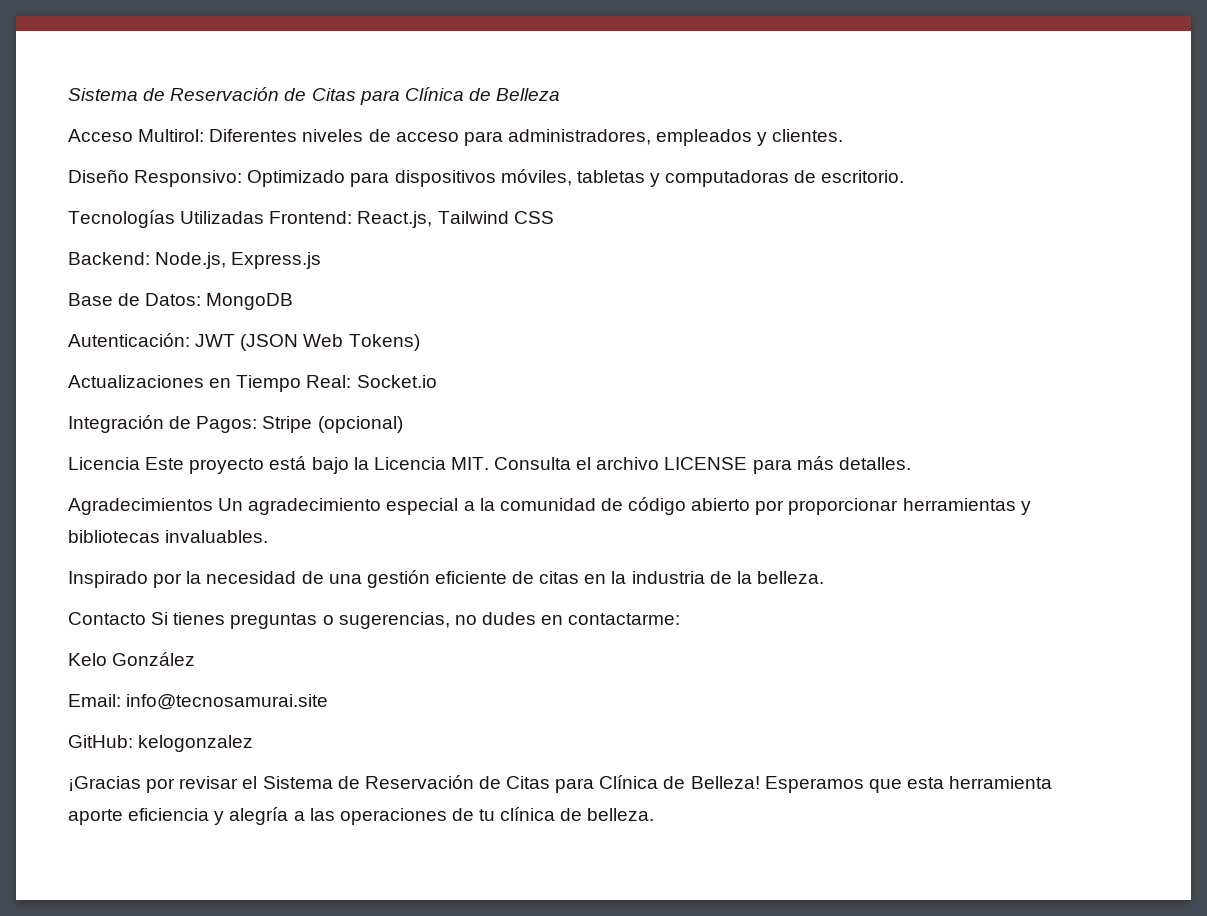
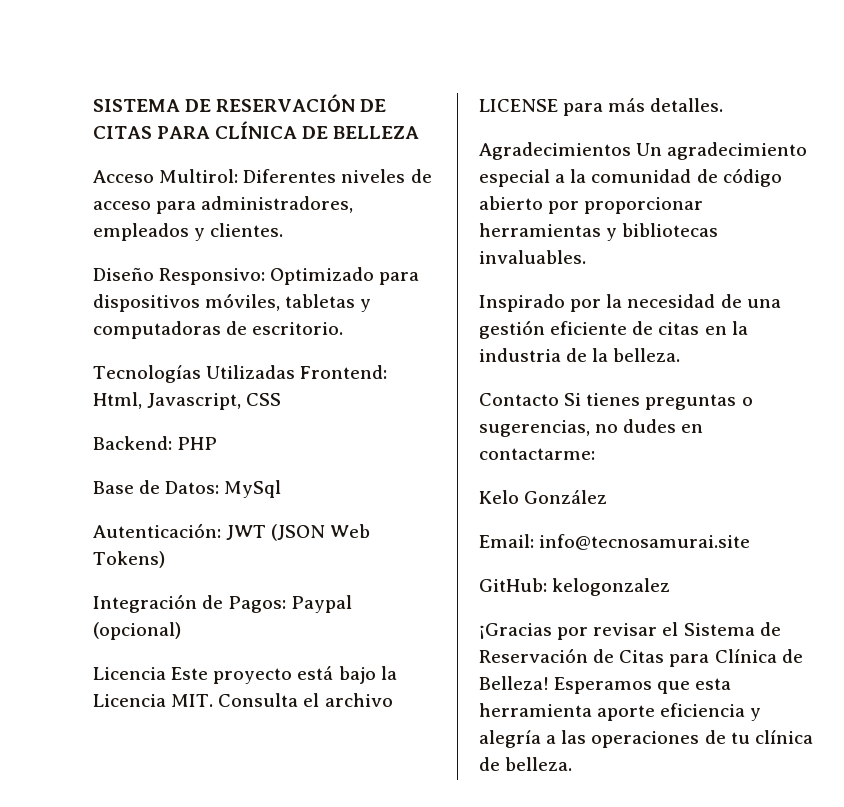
- Sistema de Reservación de Citas para Clínica de Belleza
+ SISTEMA DE RESERVACIÓN DE CITAS PARA CLÍNICA DE BELLEZA
- Tecnologías Utilizadas Frontend: React.js, Tailwind CSS
+ Tecnologías Utilizadas Frontend: Html, Javascript, CSS
- Backend: Node.js, Express.js
+ Backend: PHP
- Base de Datos: MongoDB
+ Base de Datos: MySql
- Actualizaciones en Tiempo Real: Socket.io
- Integración de Pagos: Stripe (opcional)
+ Integración de Pagos: Paypal (opcional)

